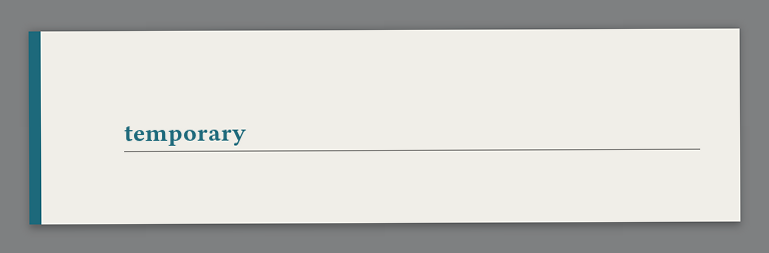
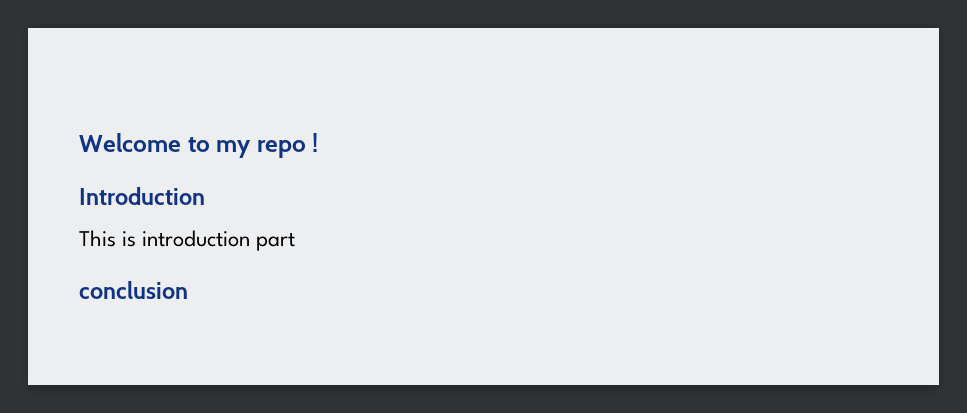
- temporary
+ Welcome to my repo !
+ Introduction
+ This is introduction part
+ conclusion

